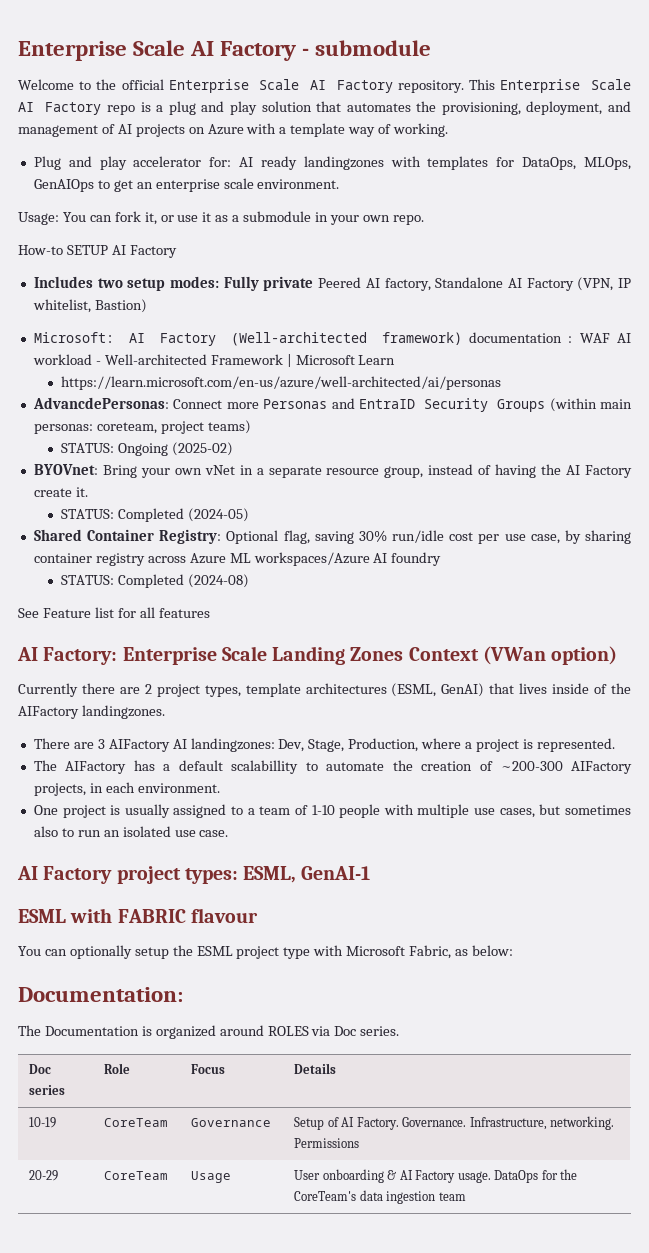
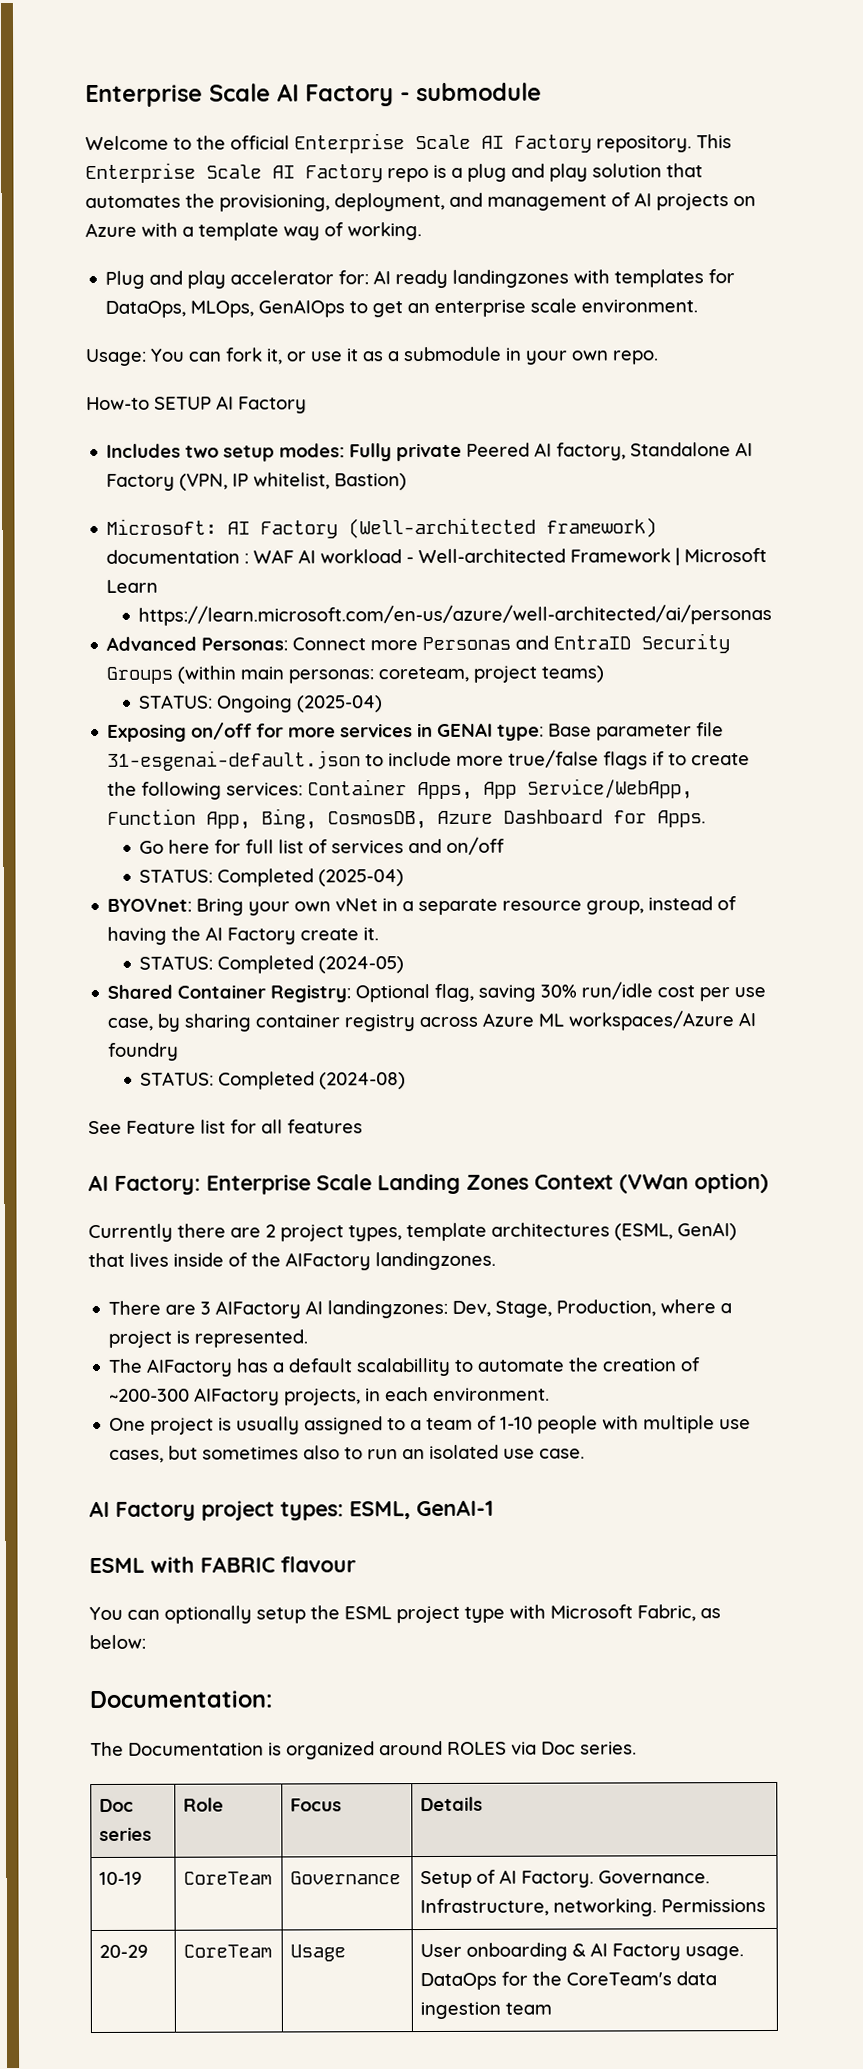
- AdvancdePersonas: Connect more Personas and EntraID Security Groups (within main personas: coreteam, project teams)
+ Advanced Personas: Connect more Personas and EntraID Security Groups (within main personas: coreteam, project teams)
- STATUS: Ongoing (2025-02)
+ STATUS: Ongoing (2025-04)
+ Exposing on/off for more services in GENAI type: Base parameter file 31-esgenai-default.json to include more true/false flags if to create the following services: Container Apps, App Service/WebApp, Function App, Bing, CosmosDB, Azure Dashboard for Apps.
+ Go here for full list of services and on/off
+ STATUS: Completed (2025-04)

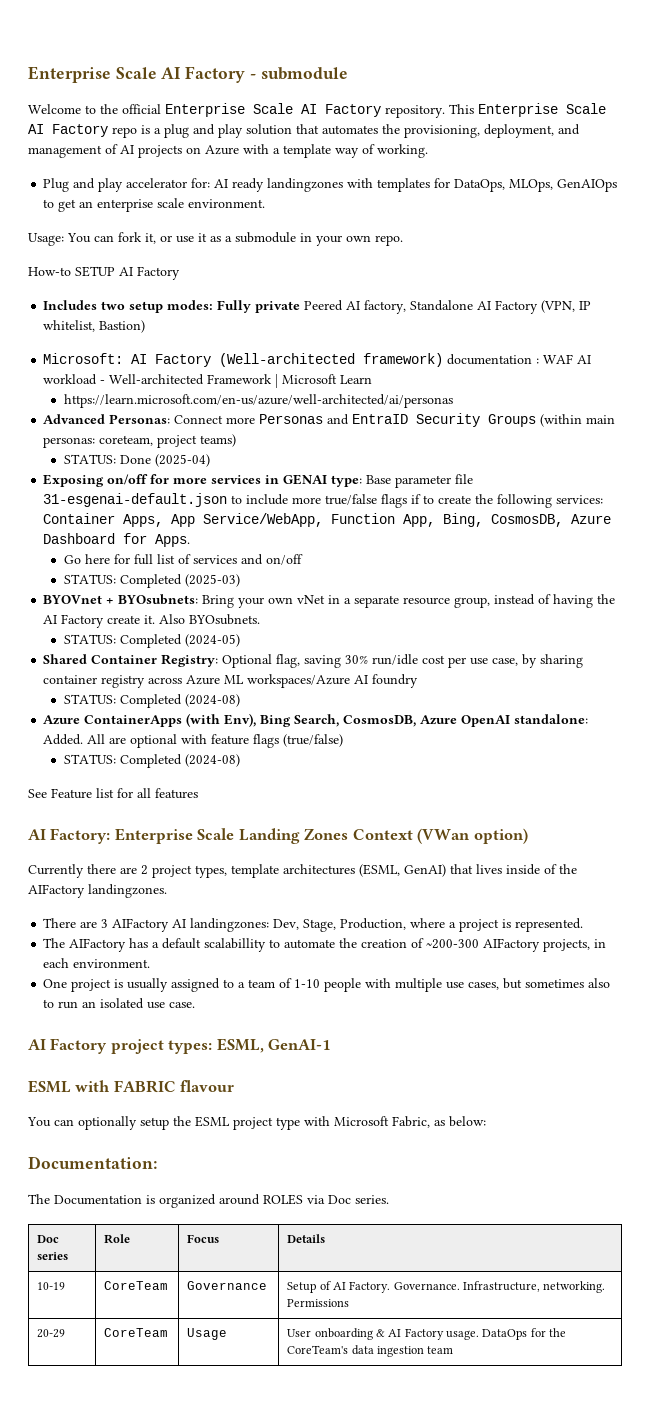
- STATUS: Ongoing (2025-04)
+ STATUS: Done (2025-04)
- STATUS: Completed (2025-04)
- BYOVnet: Bring your own vNet in a separate resource group, instead of having the AI Factory create it.
+ STATUS: Completed (2025-03)
+ BYOVnet + BYOsubnets: Bring your own vNet in a separate resource group, instead of having the AI Factory create it. Also BYOsubnets.
+ Azure ContainerApps (with Env), Bing Search, CosmosDB, Azure OpenAI standalone: Added. All are optional with feature flags (true/false)
+ STATUS: Completed (2024-08)

